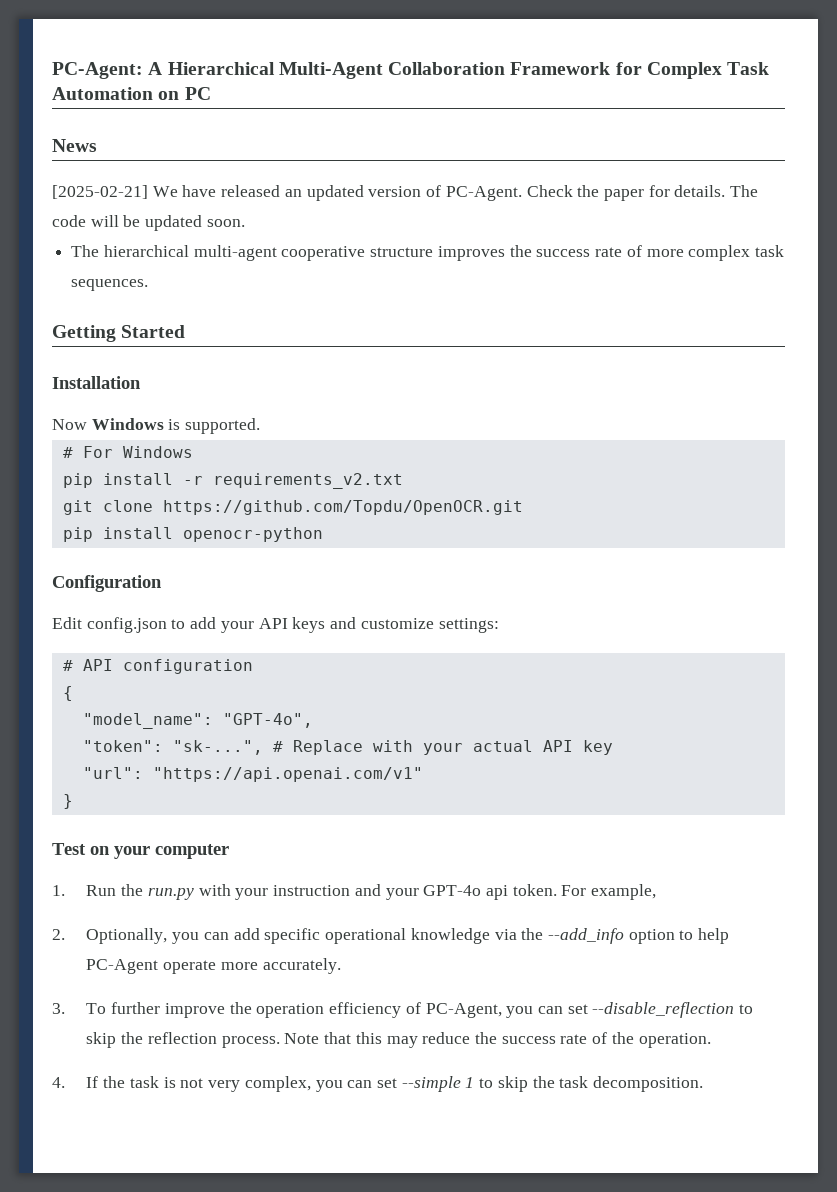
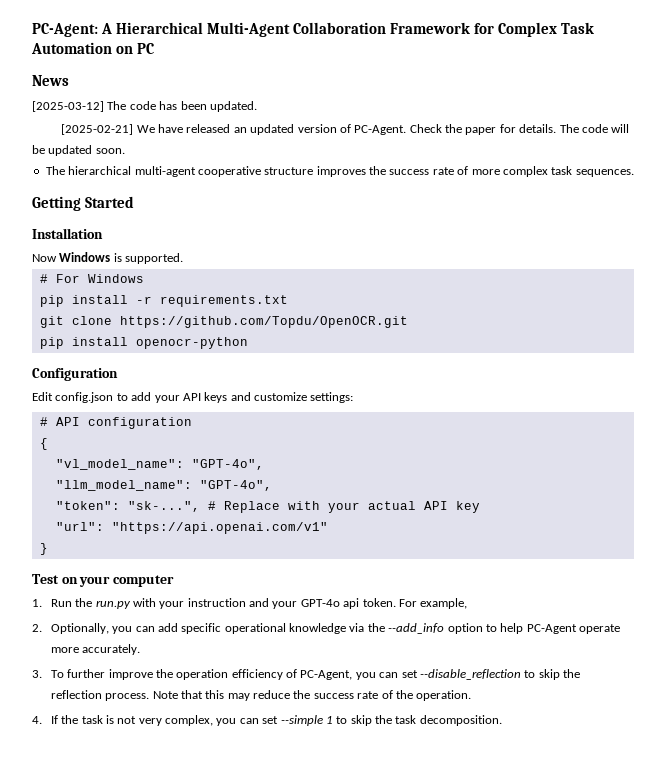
+ [2025-03-12] The code has been updated.
- pip install -r requirements_v2.txt
+ pip install -r requirements.txt
- "model_name": "GPT-4o",
+ "vl_model_name": "GPT-4o",
+ "llm_model_name": "GPT-4o",

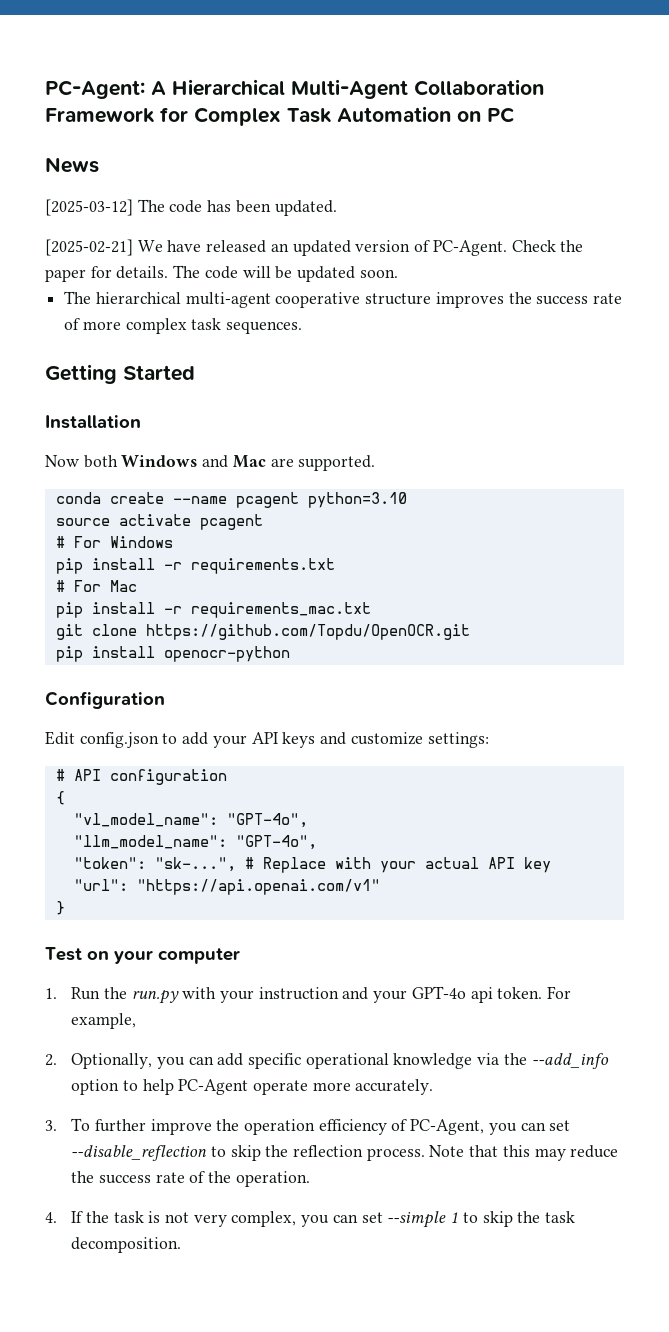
- Now Windows is supported.
+ Now both Windows and Mac are supported.
+ conda create --name pcagent python=3.10
+ source activate pcagent
+ # For Mac
+ pip install -r requirements_mac.txt

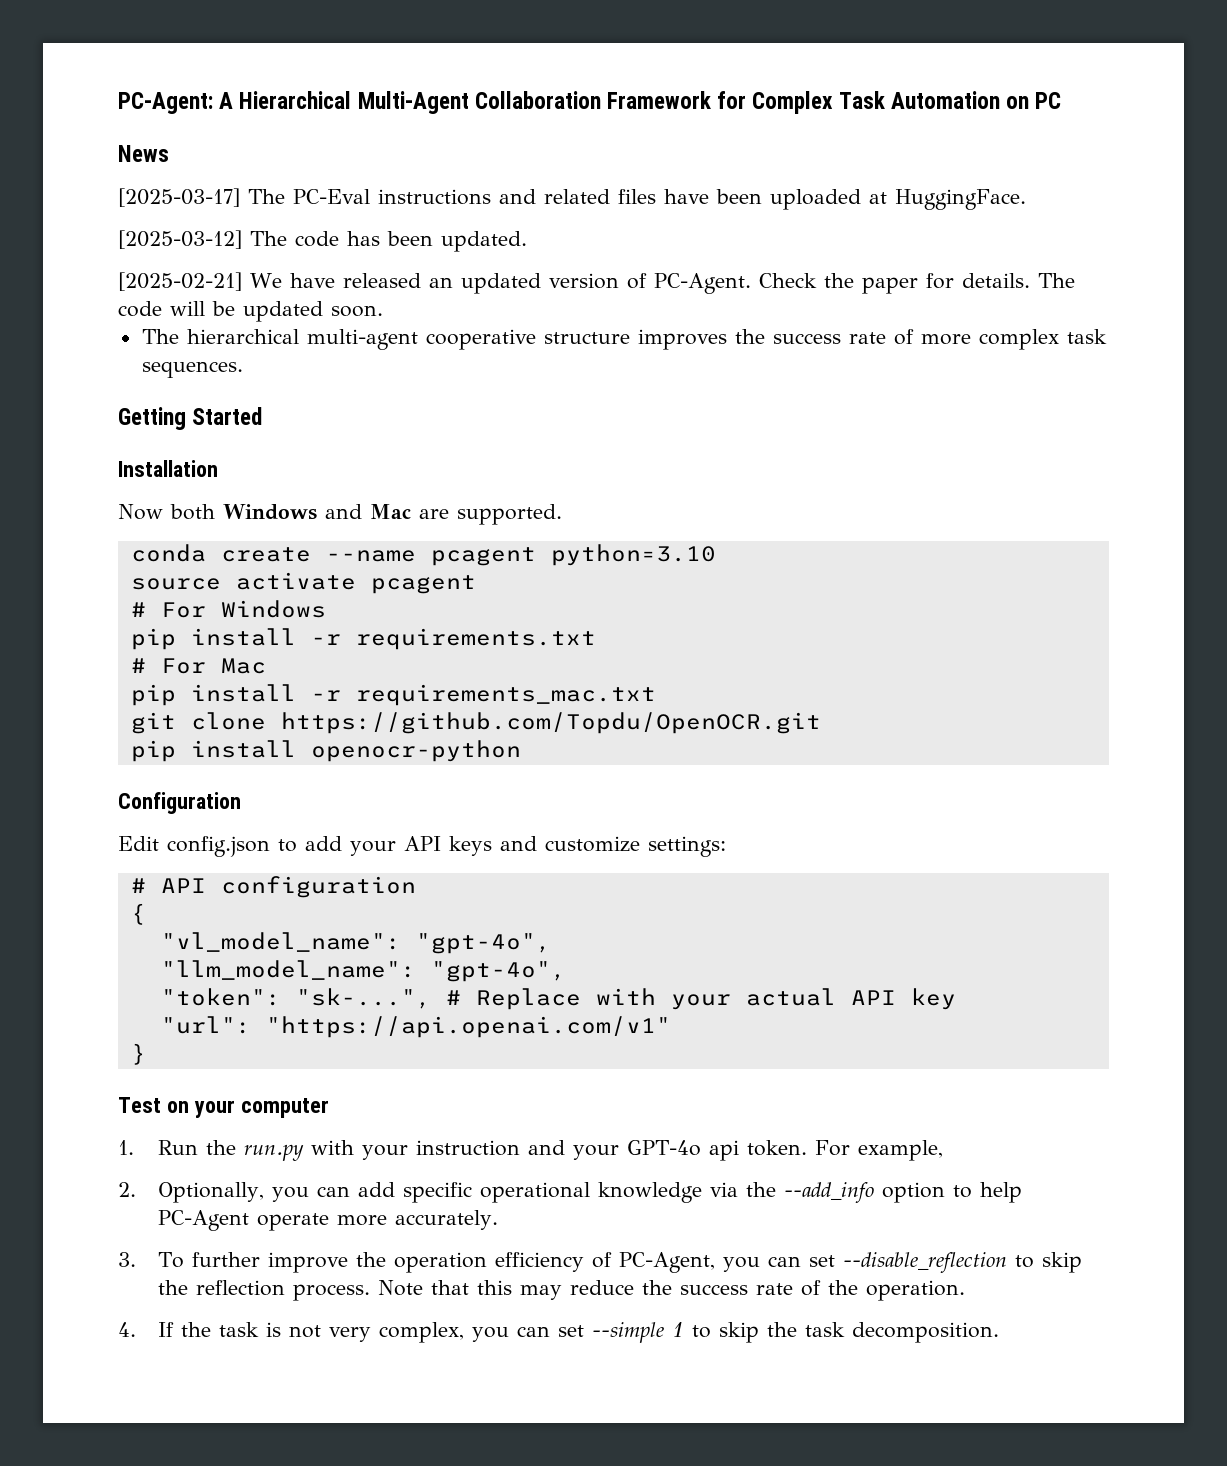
+ [2025-03-17] The PC-Eval instructions and related files have been uploaded at HuggingFace.
- "vl_model_name": "GPT-4o",
+ "vl_model_name": "gpt-4o",
- "llm_model_name": "GPT-4o",
+ "llm_model_name": "gpt-4o",

